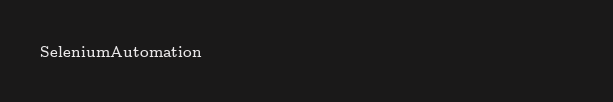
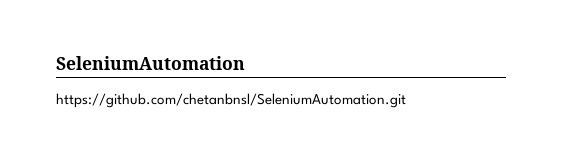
+ https://github.com/chetanbnsl/SeleniumAutomation.git

